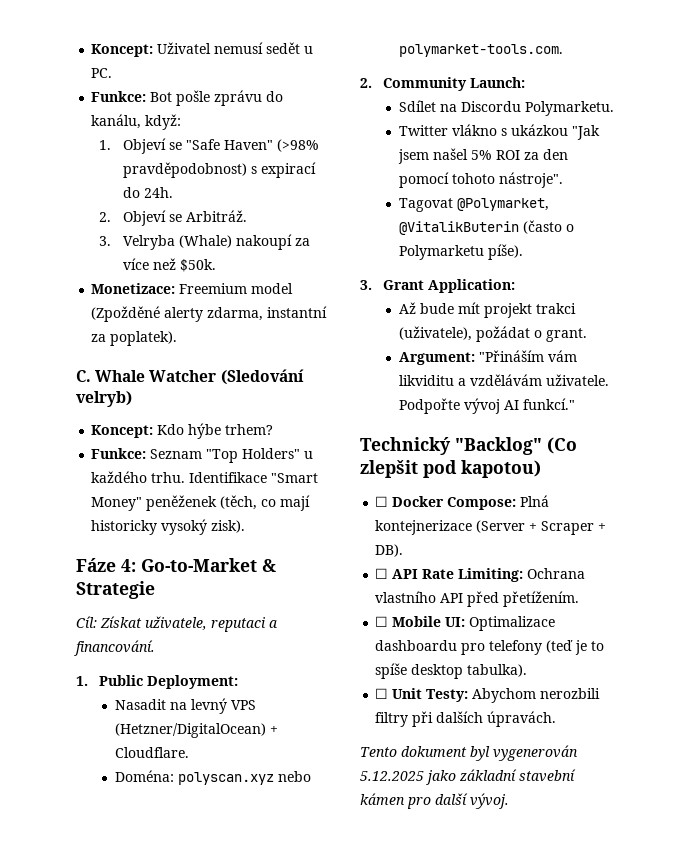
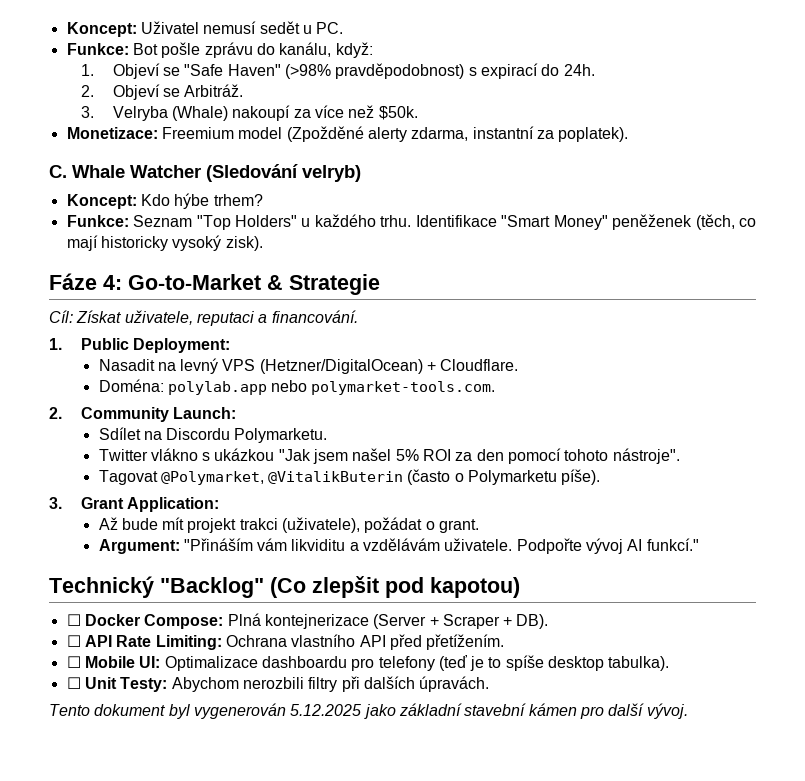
- Doména: polyscan.xyz nebo polymarket-tools.com.
+ Doména: polylab.app nebo polymarket-tools.com.

